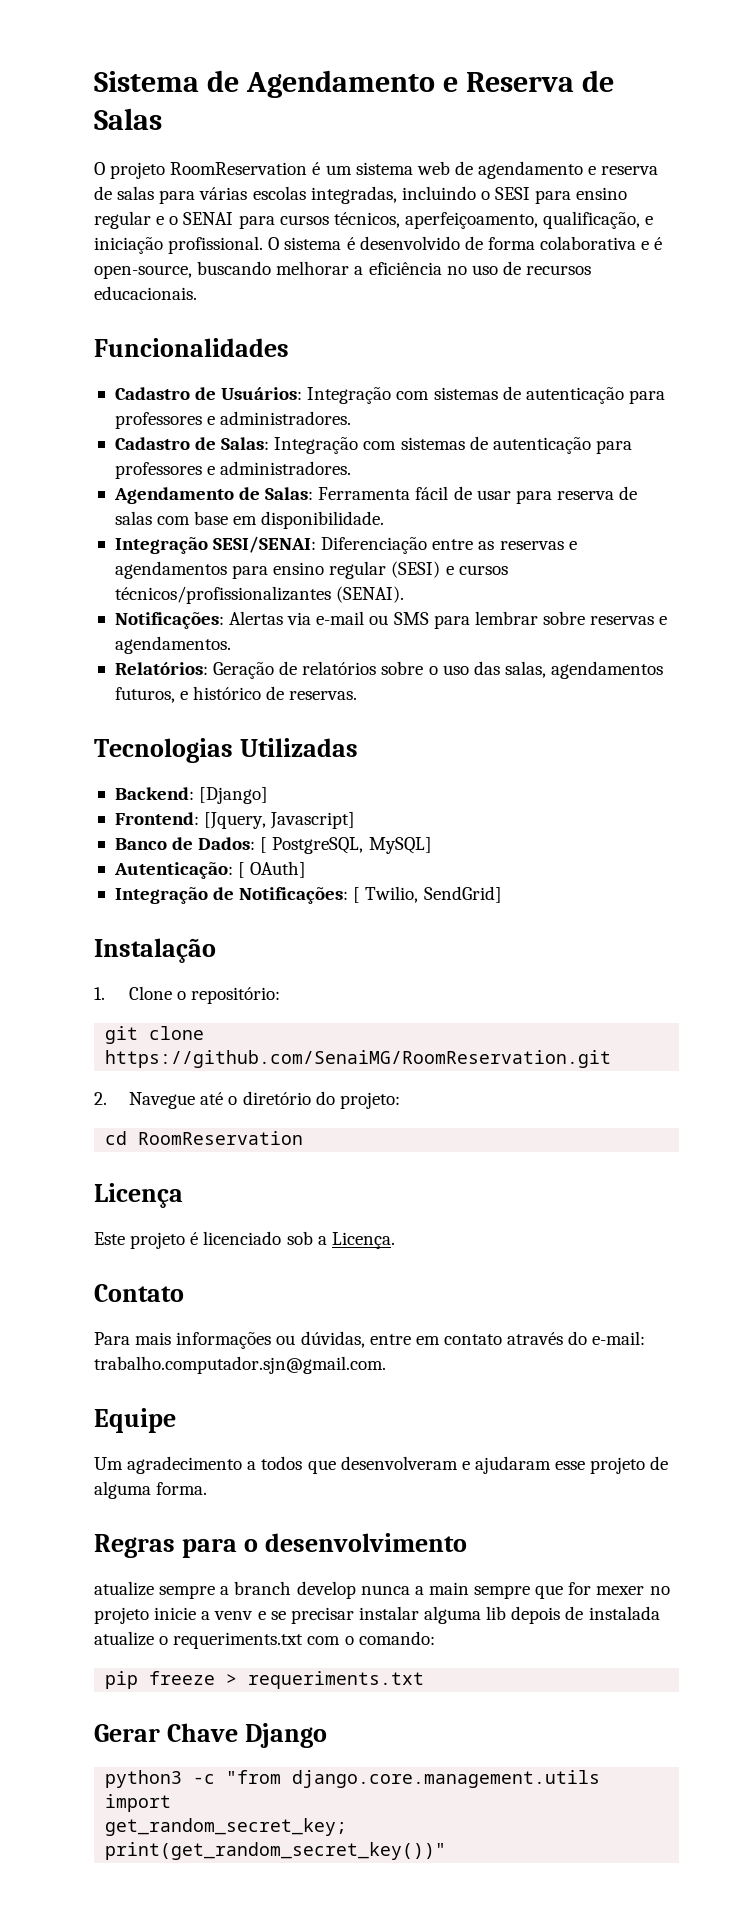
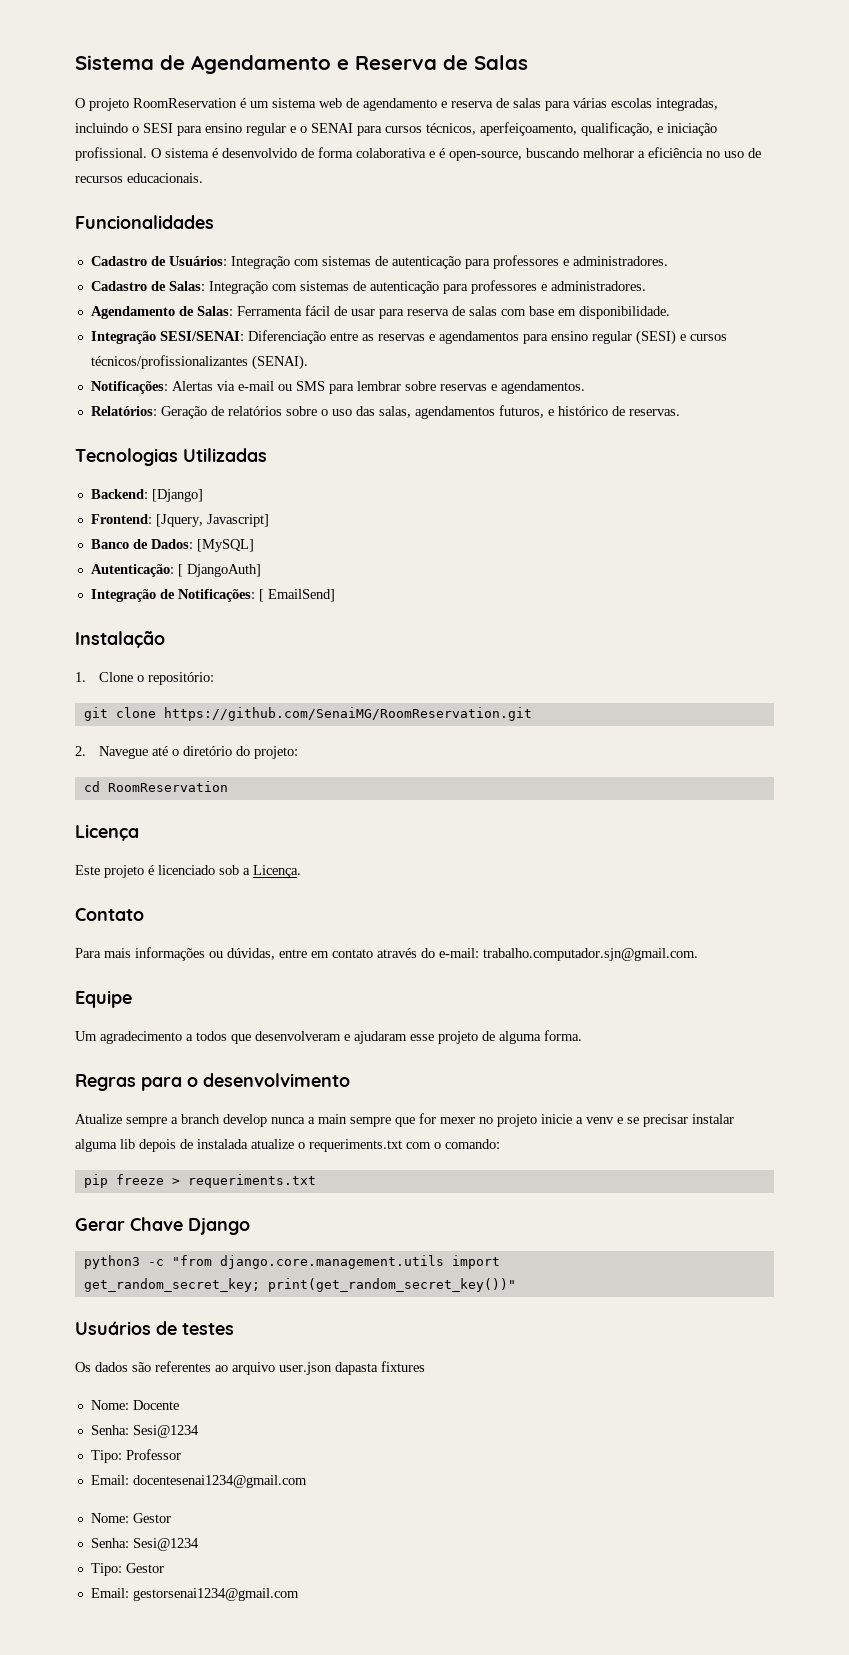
- Banco de Dados: [ PostgreSQL, MySQL]
+ Banco de Dados: [MySQL]
- Autenticação: [ OAuth]
+ Autenticação: [ DjangoAuth]
- Integração de Notificações: [ Twilio, SendGrid]
+ Integração de Notificações: [ EmailSend]
- atualize sempre a branch develop nunca a main sempre que for mexer no projeto inicie a venv e se precisar instalar alguma lib depois de instalada atualize o requeriments.txt com o comando:
+ Atualize sempre a branch develop nunca a main sempre que for mexer no projeto inicie a venv e se precisar instalar alguma lib depois de instalada atualize o requeriments.txt com o comando:
+ Usuários de testes
+ Os dados são referentes ao arquivo user.json dapasta fixtures
+ Nome: Docente
+ Senha: Sesi@1234
+ Tipo: Professor
+ Email: docentesenai1234@gmail.com
+ Nome: Gestor
+ Senha: Sesi@1234
+ Tipo: Gestor
+ Email: gestorsenai1234@gmail.com

